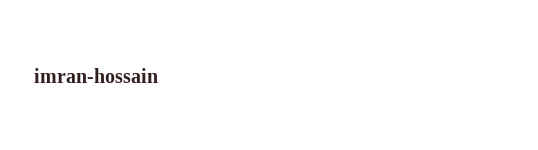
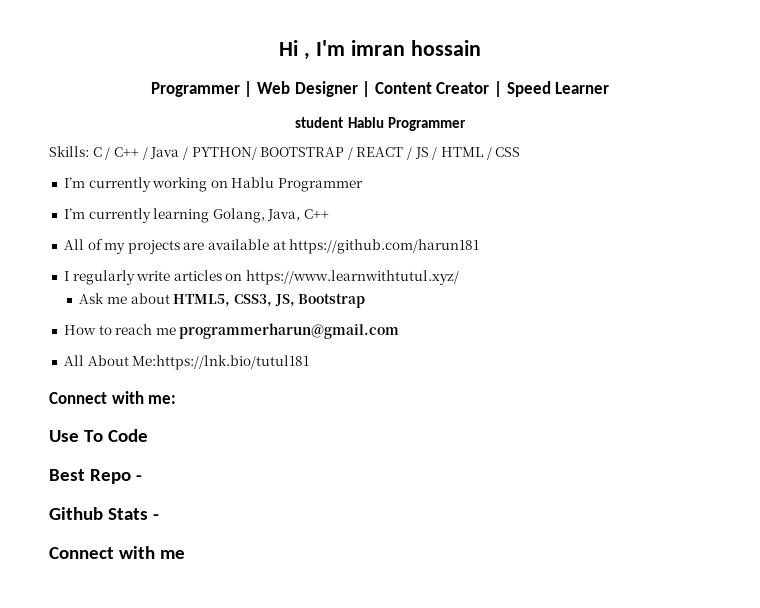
- imran-hossain
+ Hi , I'm imran hossain
+ Programmer | Web Designer | Content Creator | Speed Learner
+ student Hablu Programmer
+ Skills: C / C++ / Java / PYTHON/ BOOTSTRAP / REACT / JS / HTML / CSS
+ I’m currently working on Hablu Programmer
+ I’m currently learning Golang, Java, C++
+ All of my projects are available at https://github.com/harun181
+ I regularly write articles on https://www.learnwithtutul.xyz/
+ Ask me about HTML5, CSS3, JS, Bootstrap
+ How to reach me programmerharun@gmail.com
+ All About Me:https://lnk.bio/tutul181
+ Connect with me:
+ Use To Code
+ Best Repo -
+ Github Stats -
+ Connect with me

